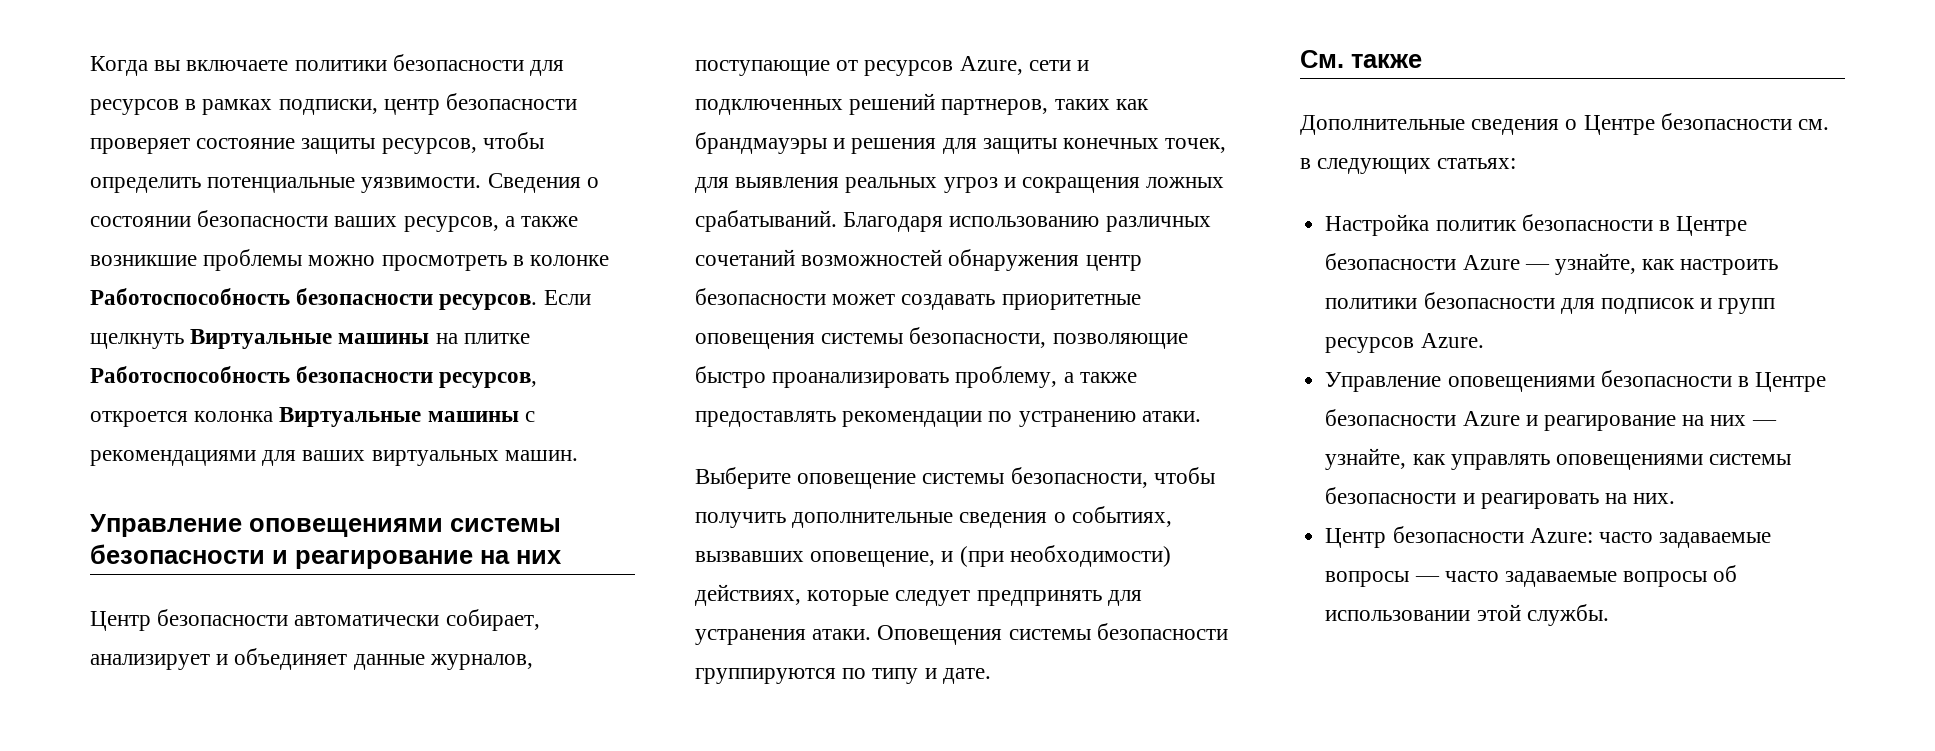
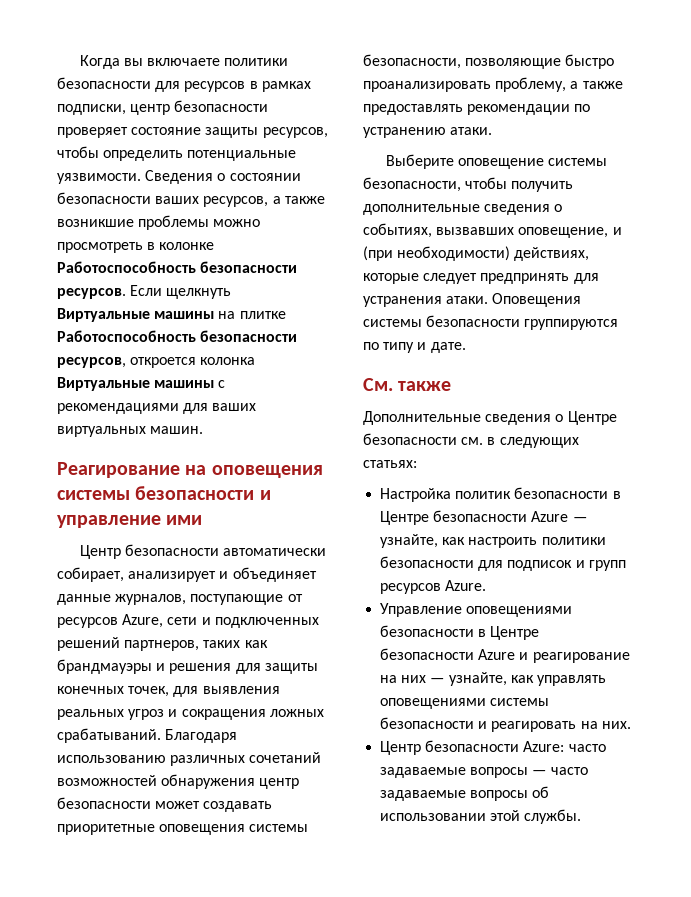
- Управление оповещениями системы безопасности и реагирование на них
+ Реагирование на оповещения системы безопасности и управление ими

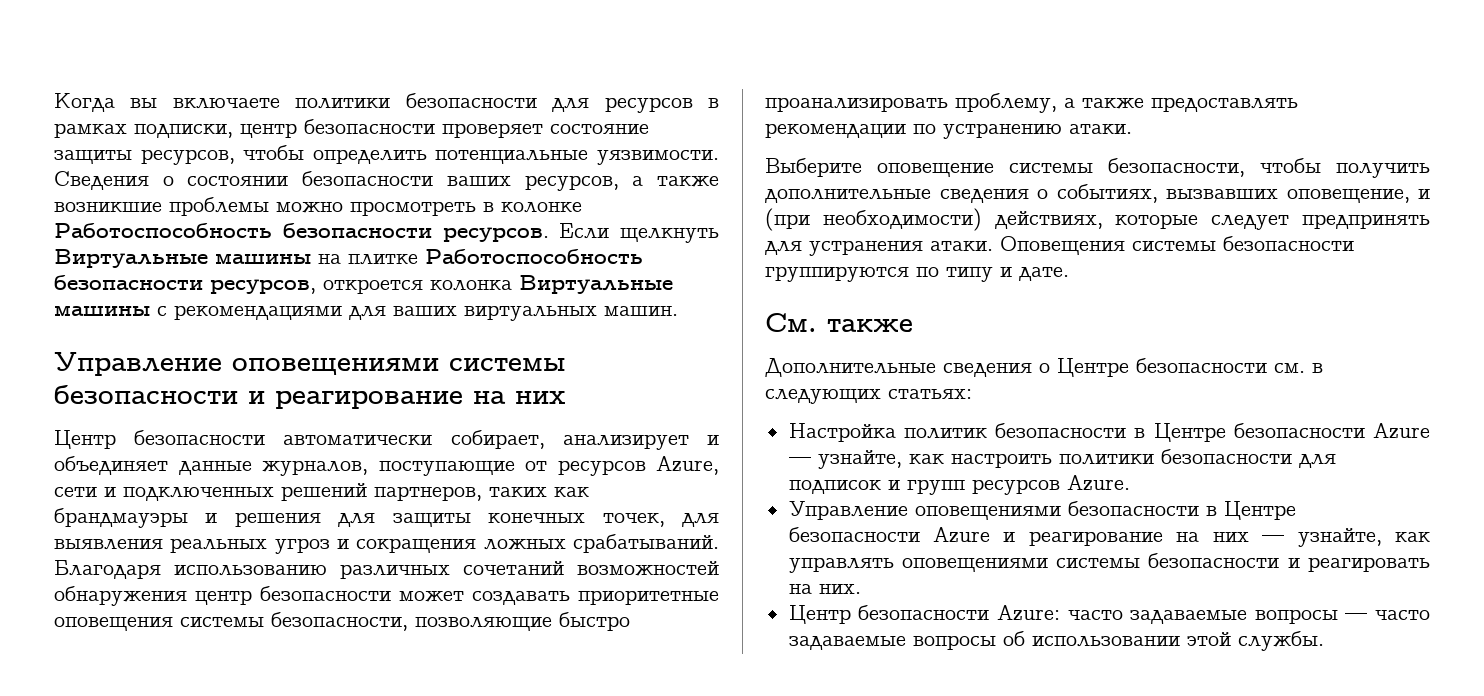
- Реагирование на оповещения системы безопасности и управление ими
+ Управление оповещениями системы безопасности и реагирование на них

